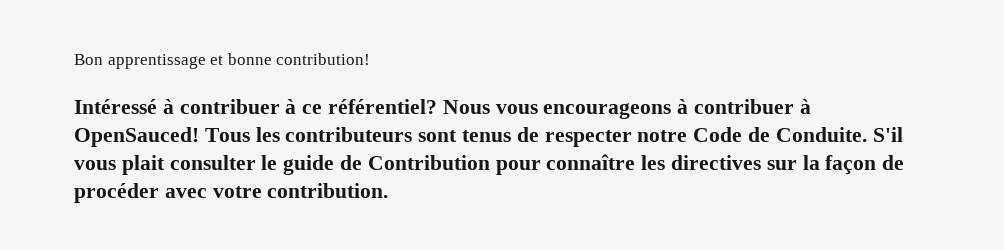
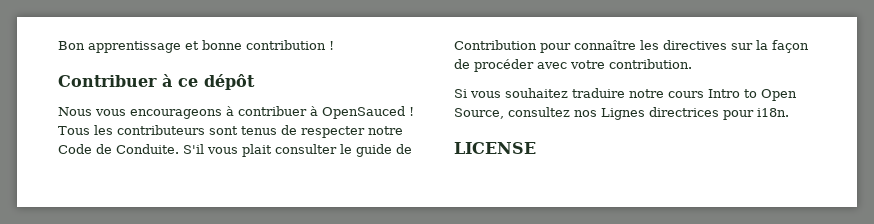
- Bon apprentissage et bonne contribution!
- Intéressé à contribuer à ce référentiel? Nous vous encourageons à contribuer à OpenSauced!
+ Bon apprentissage et bonne contribution !
+ Contribuer à ce dépôt
+ Nous vous encourageons à contribuer à OpenSauced !
+ Si vous souhaitez traduire notre cours Intro to Open Source, consultez nos Lignes directrices pour i18n.
+ LICENSE

